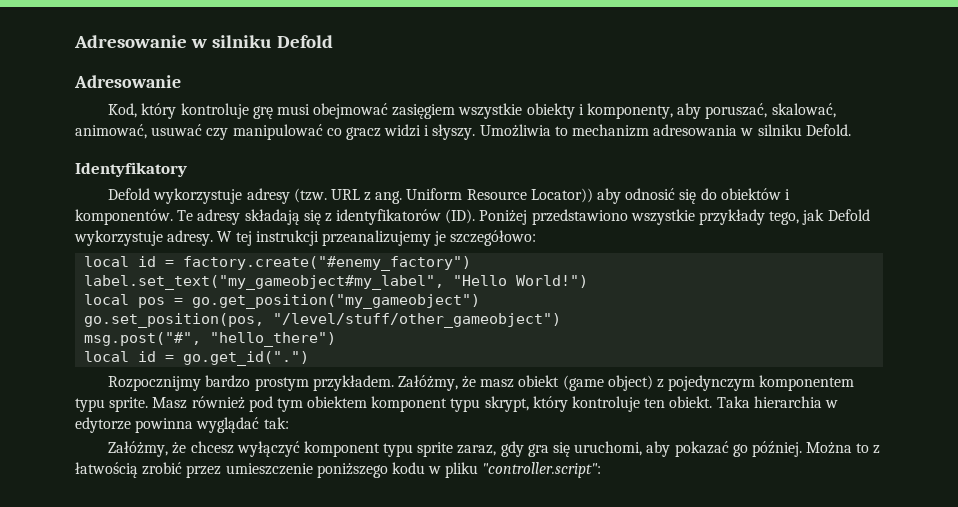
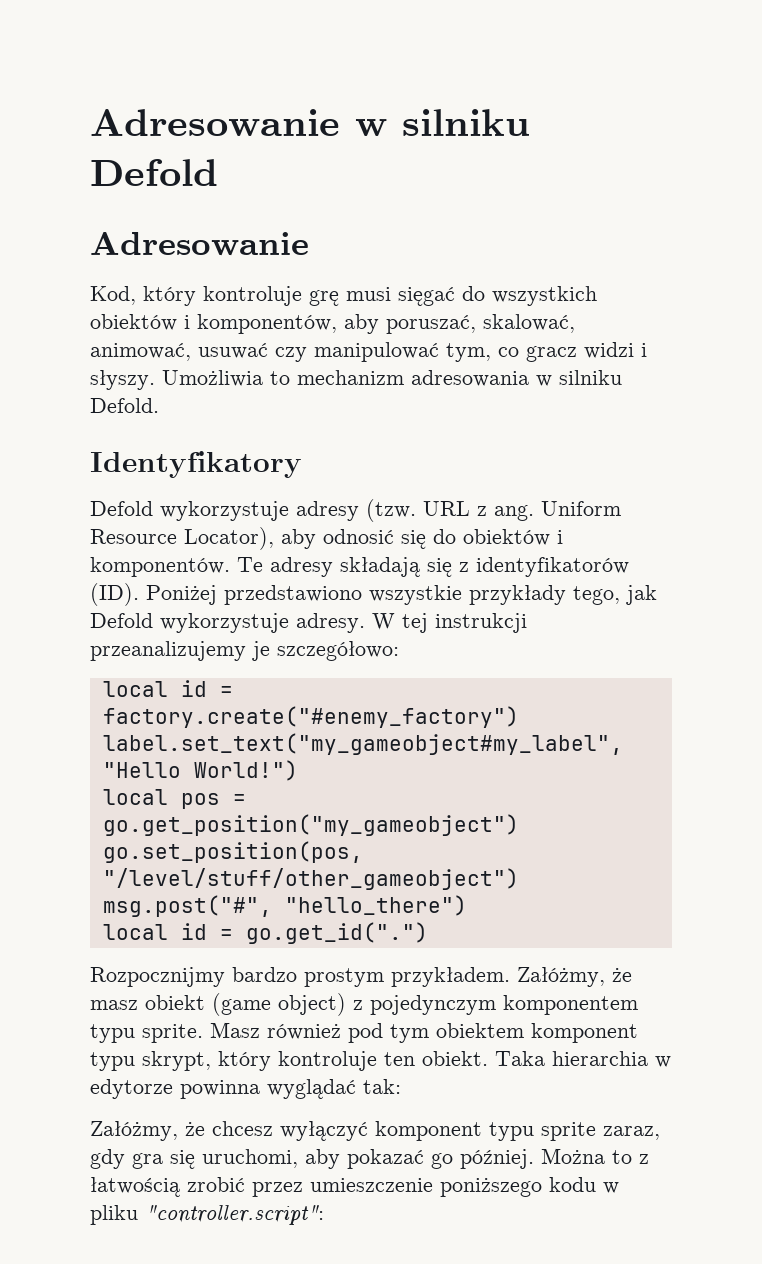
- Kod, który kontroluje grę musi obejmować zasięgiem wszystkie obiekty i komponenty, aby poruszać, skalować, animować, usuwać czy manipulować co gracz widzi i słyszy.
+ Kod, który kontroluje grę musi sięgać do wszystkich obiektów i komponentów, aby poruszać, skalować, animować, usuwać czy manipulować tym, co gracz widzi i słyszy.
- Uniform Resource Locator)) aby odnosić się do obiektów i komponentów.
+ Uniform Resource Locator), aby odnosić się do obiektów i komponentów.

